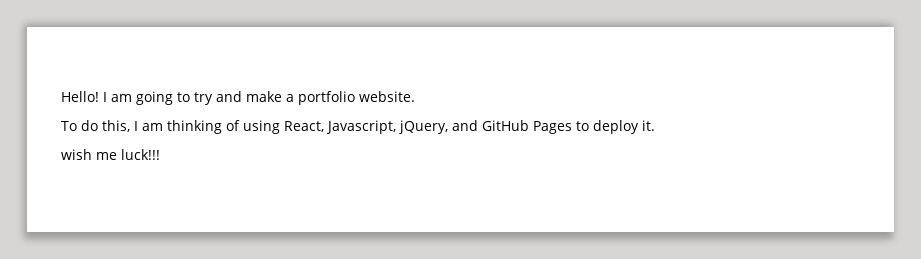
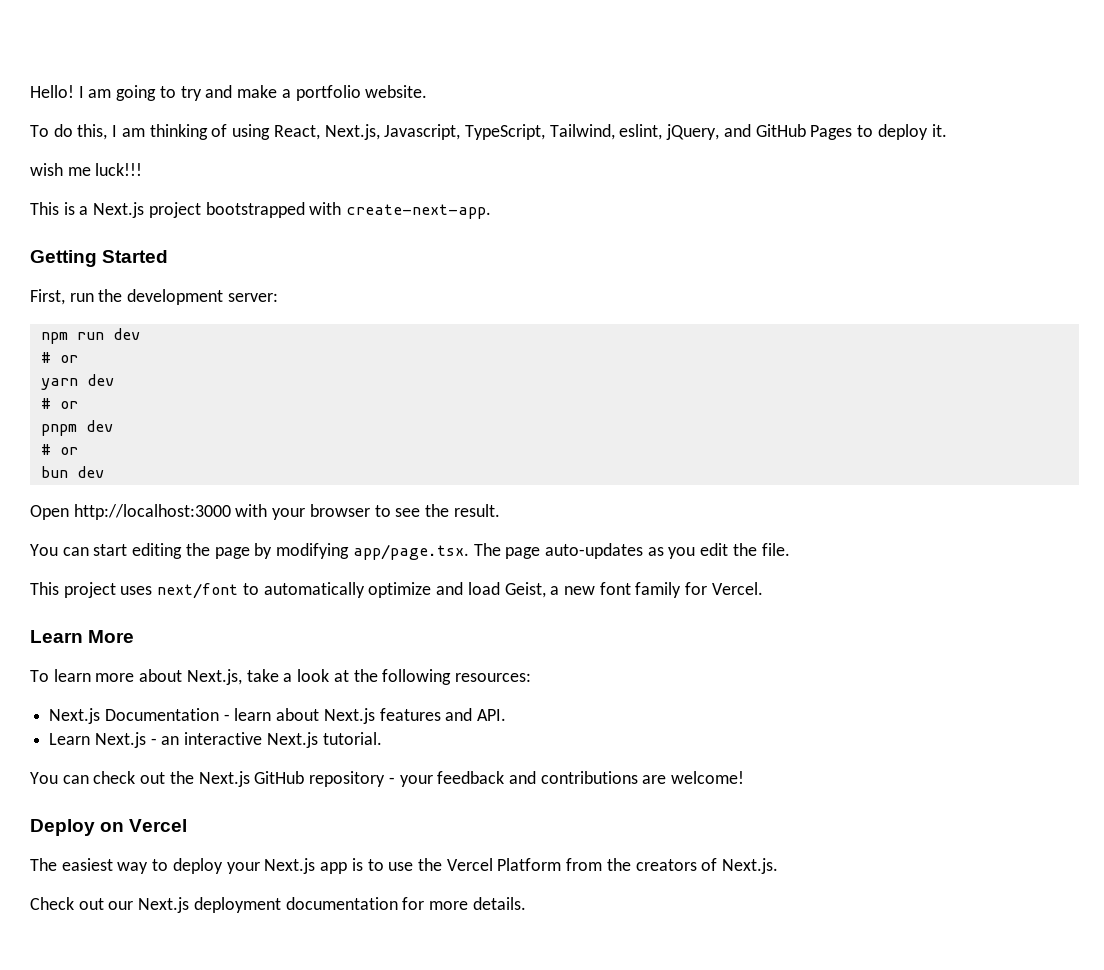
- To do this, I am thinking of using React, Javascript, jQuery, and GitHub Pages to deploy it.
+ To do this, I am thinking of using React, Next.js, Javascript, TypeScript, Tailwind, eslint, jQuery, and GitHub Pages to deploy it.
+ This is a Next.js project bootstrapped with create-next-app.
+ Getting Started
+ First, run the development server:
+ npm run dev
+ # or
+ yarn dev
+ # or
+ pnpm dev
+ # or
+ bun dev
+ Open http://localhost:3000 with your browser to see the result.
+ You can start editing the page by modifying app/page.tsx. The page auto-updates as you edit the file.
+ This project uses next/font to automatically optimize and load Geist, a new font family for Vercel.
+ Learn More
+ To learn more about Next.js, take a look at the following resources:
+ Next.js Documentation - learn about Next.js features and API.
+ Learn Next.js - an interactive Next.js tutorial.
+ You can check out the Next.js GitHub repository - your feedback and contributions are welcome!
+ Deploy on Vercel
+ The easiest way to deploy your Next.js app is to use the Vercel Platform from the creators of Next.js.
+ Check out our Next.js deployment documentation for more details.

